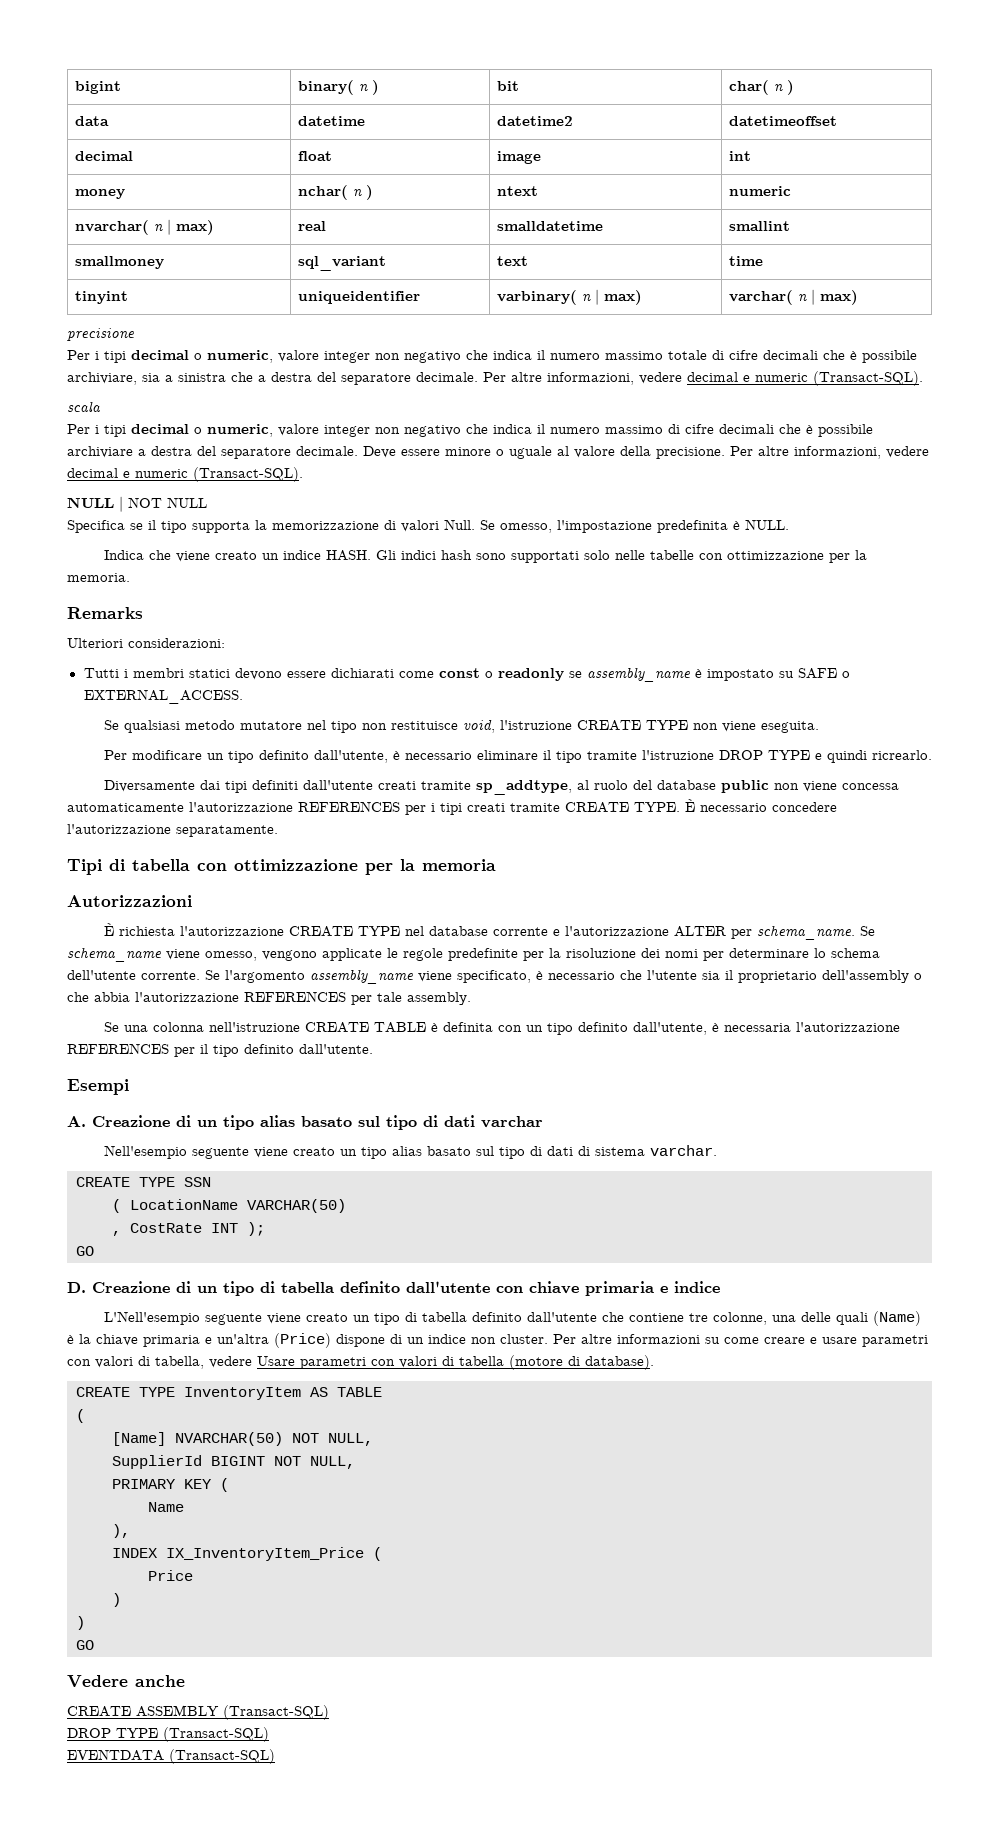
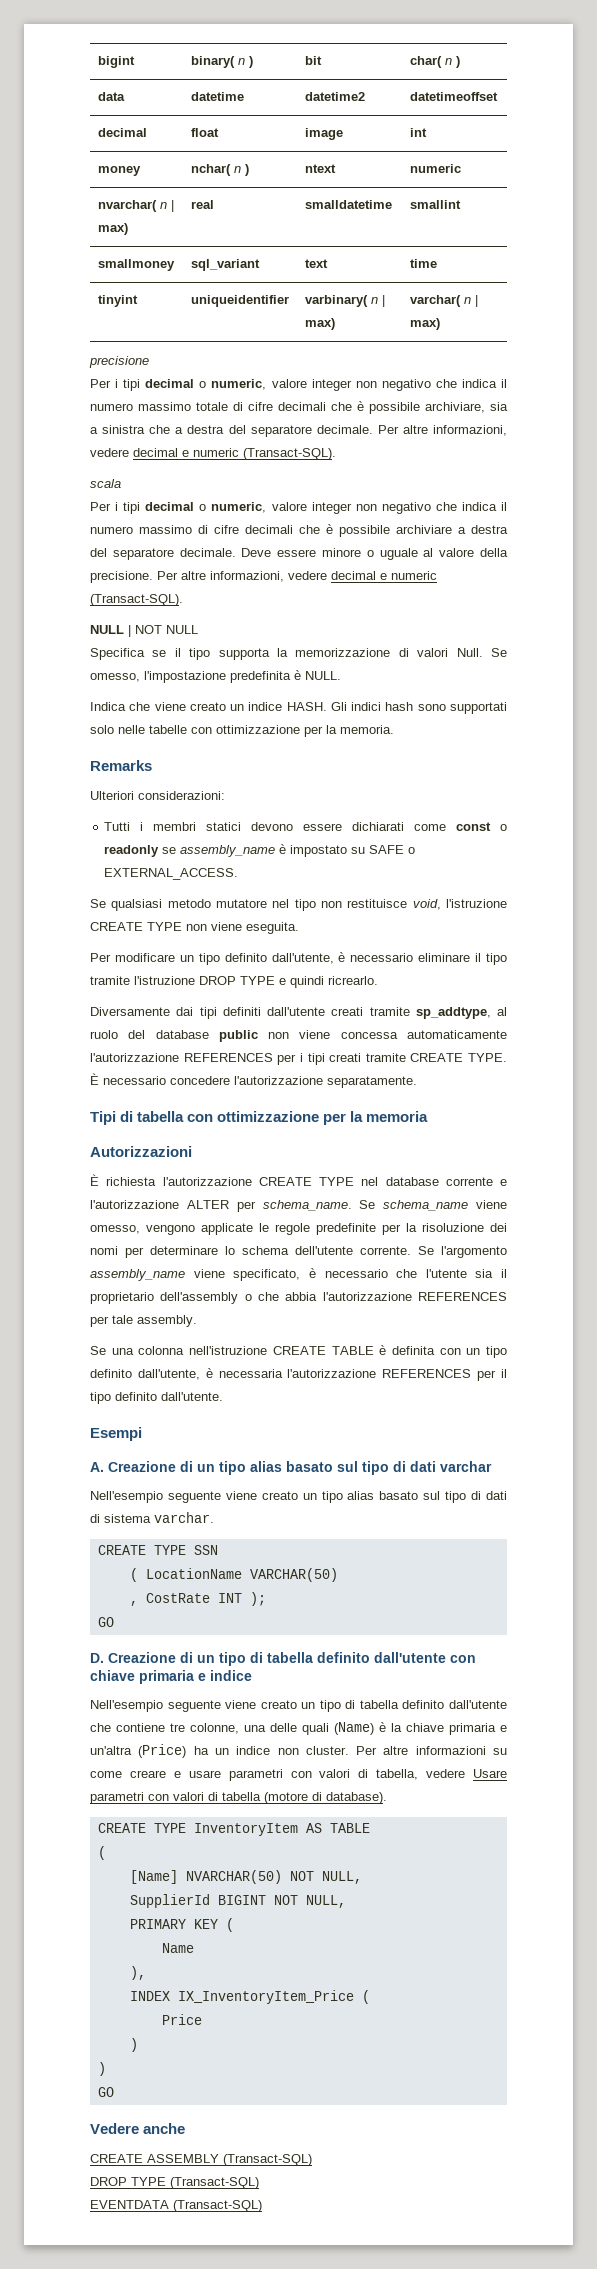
- L'Nell'esempio seguente viene creato un tipo di tabella definito dall'utente che contiene tre colonne, una delle quali (Name) è la chiave primaria e un'altra (Price) dispone di un indice non cluster.
+ Nell'esempio seguente viene creato un tipo di tabella definito dall'utente che contiene tre colonne, una delle quali (Name) è la chiave primaria e un'altra (Price) ha un indice non cluster.

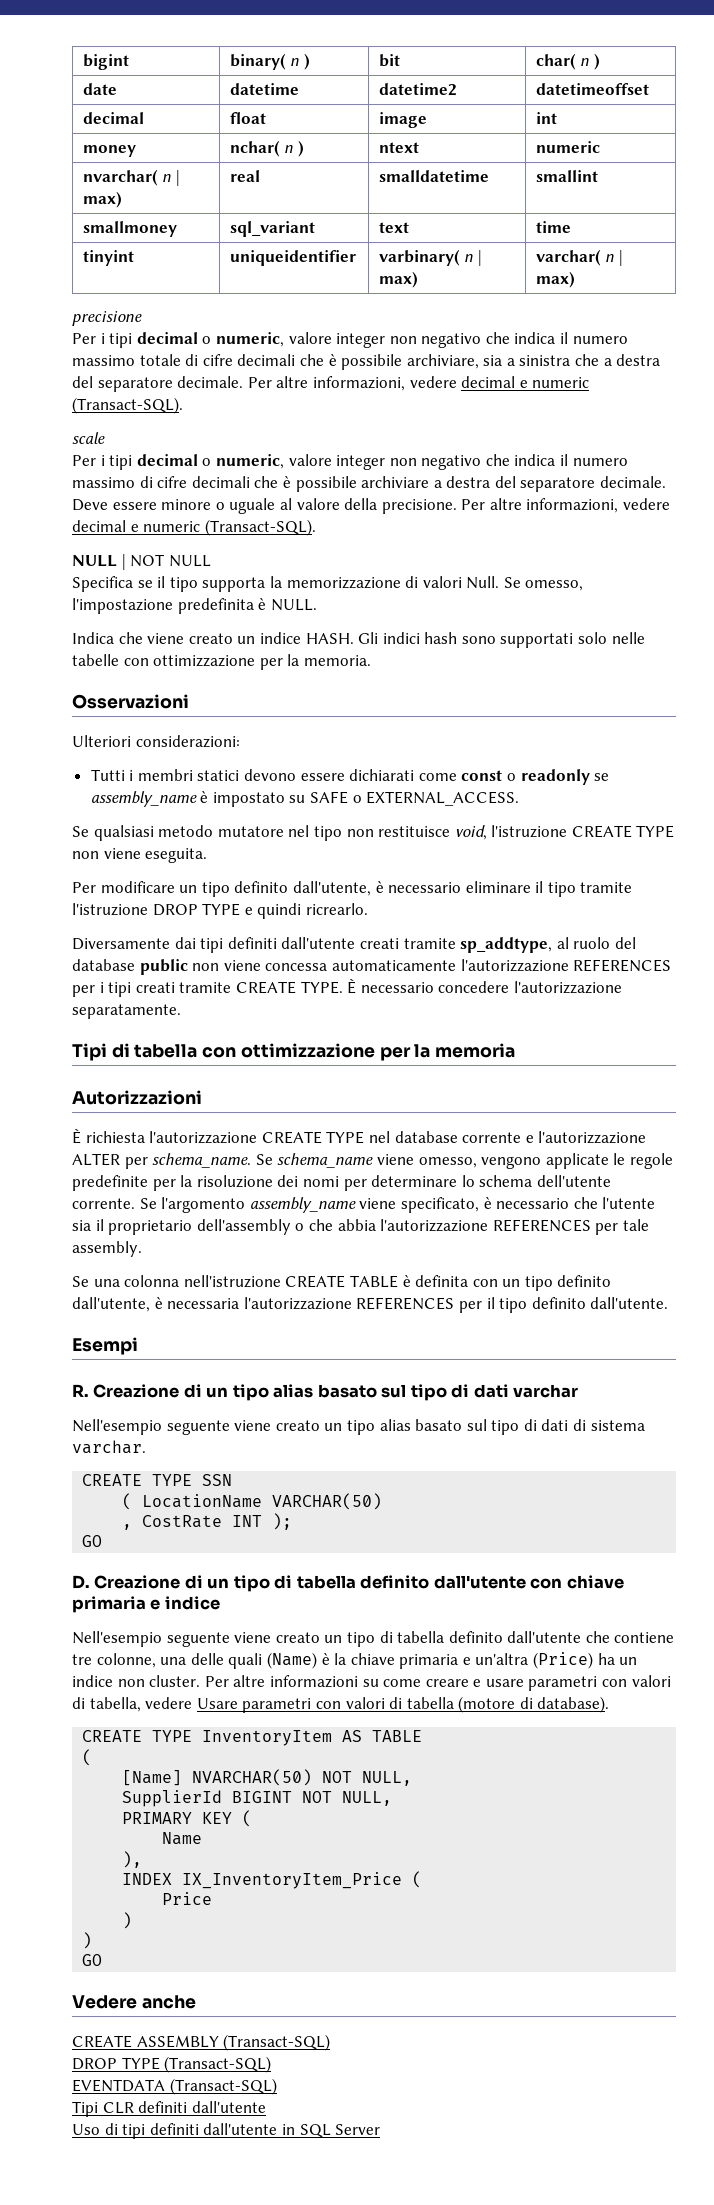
- data | datetime | datetime2 | datetimeoffset
+ date | datetime | datetime2 | datetimeoffset
- scala
+ scale
- Remarks
+ Osservazioni
- A. Creazione di un tipo alias basato sul tipo di dati varchar
+ R. Creazione di un tipo alias basato sul tipo di dati varchar
+ Tipi CLR definiti dall'utente
+ Uso di tipi definiti dall'utente in SQL Server

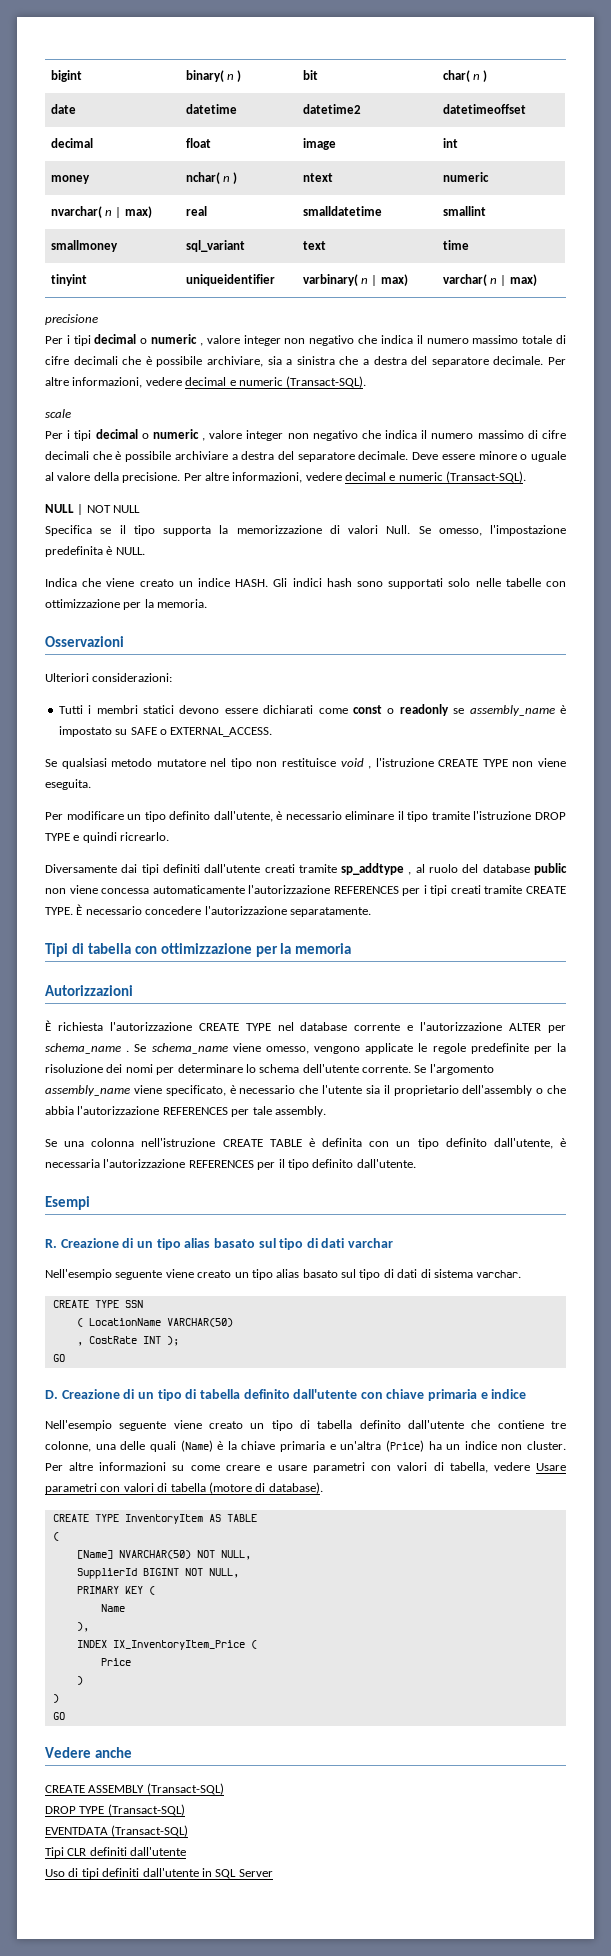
- Per i tipi decimal o numeric, valore integer non negativo che indica il numero massimo totale di cifre decimali che è possibile archiviare, sia a sinistra che a destra del separatore decimale.
+ Per i tipi decimal o numeric , valore integer non negativo che indica il numero massimo totale di cifre decimali che è possibile archiviare, sia a sinistra che a destra del separatore decimale.
- Per i tipi decimal o numeric, valore integer non negativo che indica il numero massimo di cifre decimali che è possibile archiviare a destra del separatore decimale.
+ Per i tipi decimal o numeric , valore integer non negativo che indica il numero massimo di cifre decimali che è possibile archiviare a destra del separatore decimale.
- Se qualsiasi metodo mutatore nel tipo non restituisce void, l'istruzione CREATE TYPE non viene eseguita.
+ Se qualsiasi metodo mutatore nel tipo non restituisce void , l'istruzione CREATE TYPE non viene eseguita.
- Diversamente dai tipi definiti dall'utente creati tramite sp_addtype, al ruolo del database public non viene concessa automaticamente l'autorizzazione REFERENCES per i tipi creati tramite CREATE TYPE.
+ Diversamente dai tipi definiti dall'utente creati tramite sp_addtype , al ruolo del database public non viene concessa automaticamente l'autorizzazione REFERENCES per i tipi creati tramite CREATE TYPE.
- È richiesta l'autorizzazione CREATE TYPE nel database corrente e l'autorizzazione ALTER per schema_name.
+ È richiesta l'autorizzazione CREATE TYPE nel database corrente e l'autorizzazione ALTER per schema_name .

